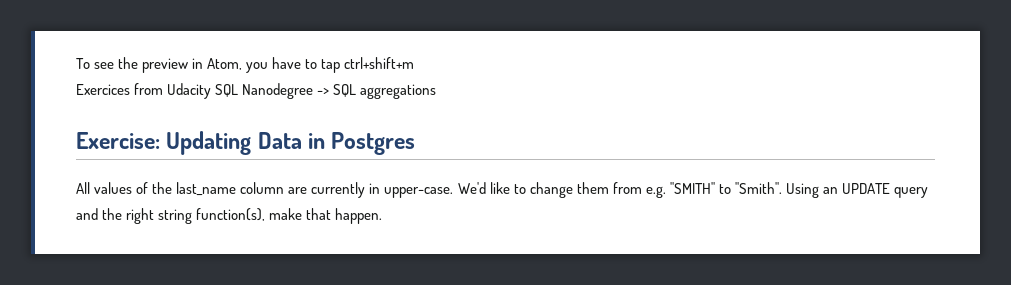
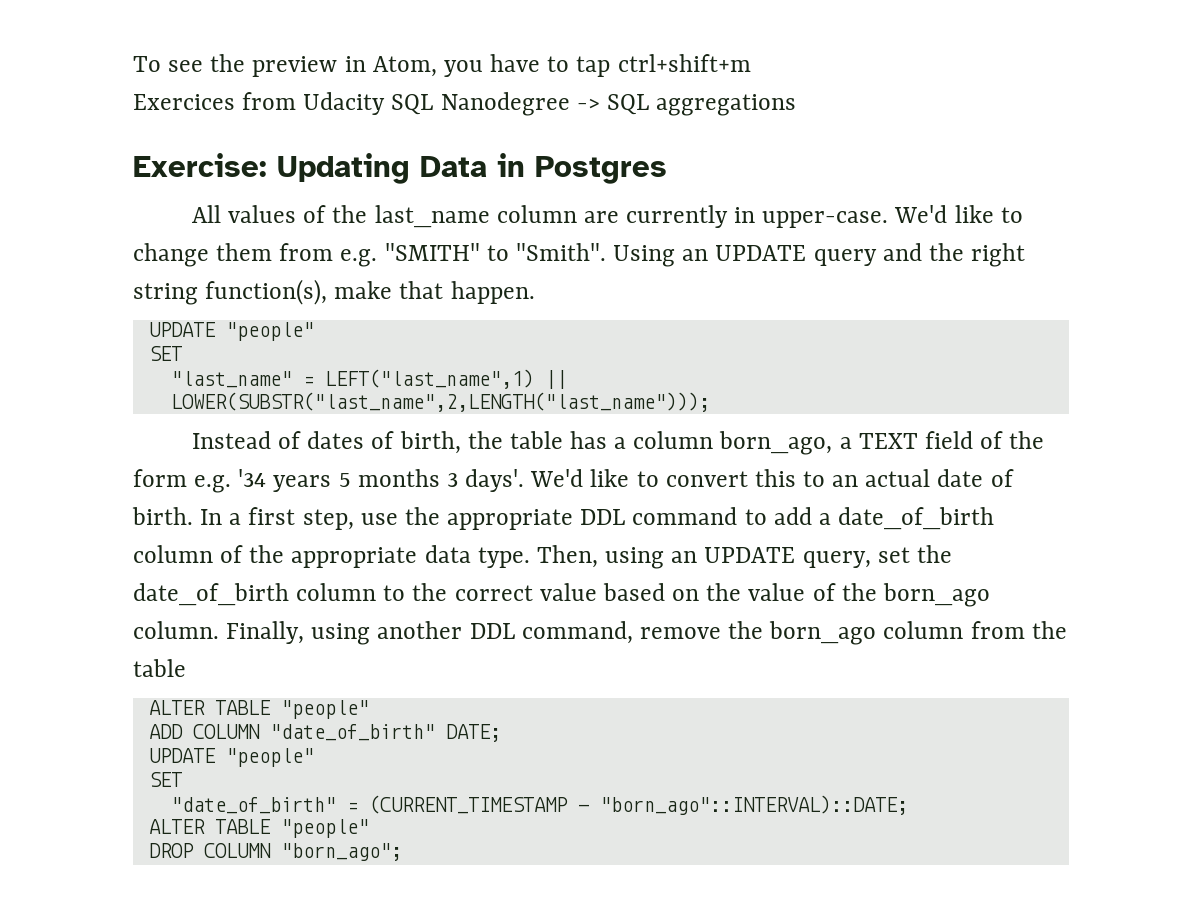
  Using an UPDATE query and the right string function(s), make that happen.
+ UPDATE "people"
+ SET
+ "last_name" = LEFT("last_name",1) || LOWER(SUBSTR("last_name",2,LENGTH("last_name")));
+ Instead of dates of birth, the table has a column born_ago, a TEXT field of the form e.g. '34 years 5 months 3 days'. We'd like to convert this to an actual date of birth. In a first step, use the appropriate DDL command to add a date_of_birth column of the appropriate data type. Then, using an UPDATE query, set the date_of_birth column to the correct value based on the value of the born_ago column. Finally, using another DDL command, remove the born_ago column from the table
+ ALTER TABLE "people"
+ ADD COLUMN "date_of_birth" DATE;
+ UPDATE "people"
+ SET
+ "date_of_birth" = (CURRENT_TIMESTAMP - "born_ago"::INTERVAL)::DATE;
+ ALTER TABLE "people"
+ DROP COLUMN "born_ago";

